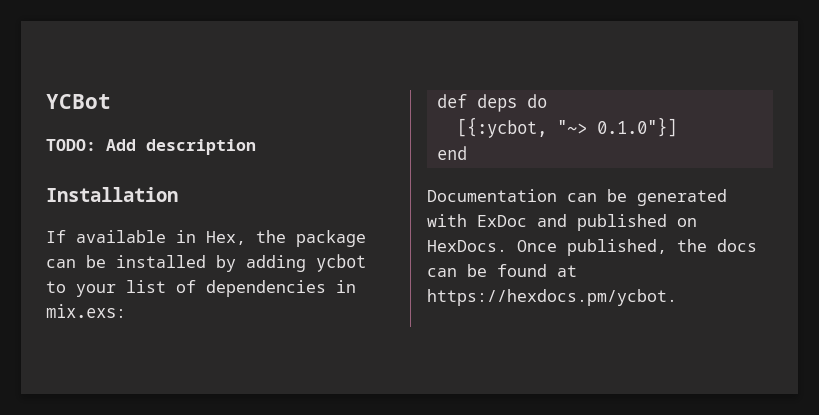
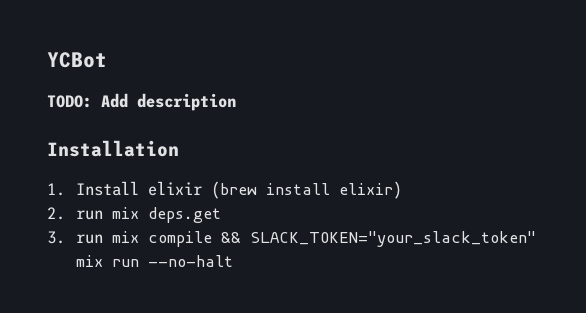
- If available in Hex, the package can be installed by adding ycbot to your list of dependencies in mix.exs:
- def deps do
- [{:ycbot, "~> 0.1.0"}]
- end
- Documentation can be generated with ExDoc and published on HexDocs. Once published, the docs can be found at https://hexdocs.pm/ycbot.
+ 1. Install elixir (brew install elixir)
+ 2. run mix deps.get
+ 3. run mix compile && SLACK_TOKEN="your_slack_token" mix run --no-halt

